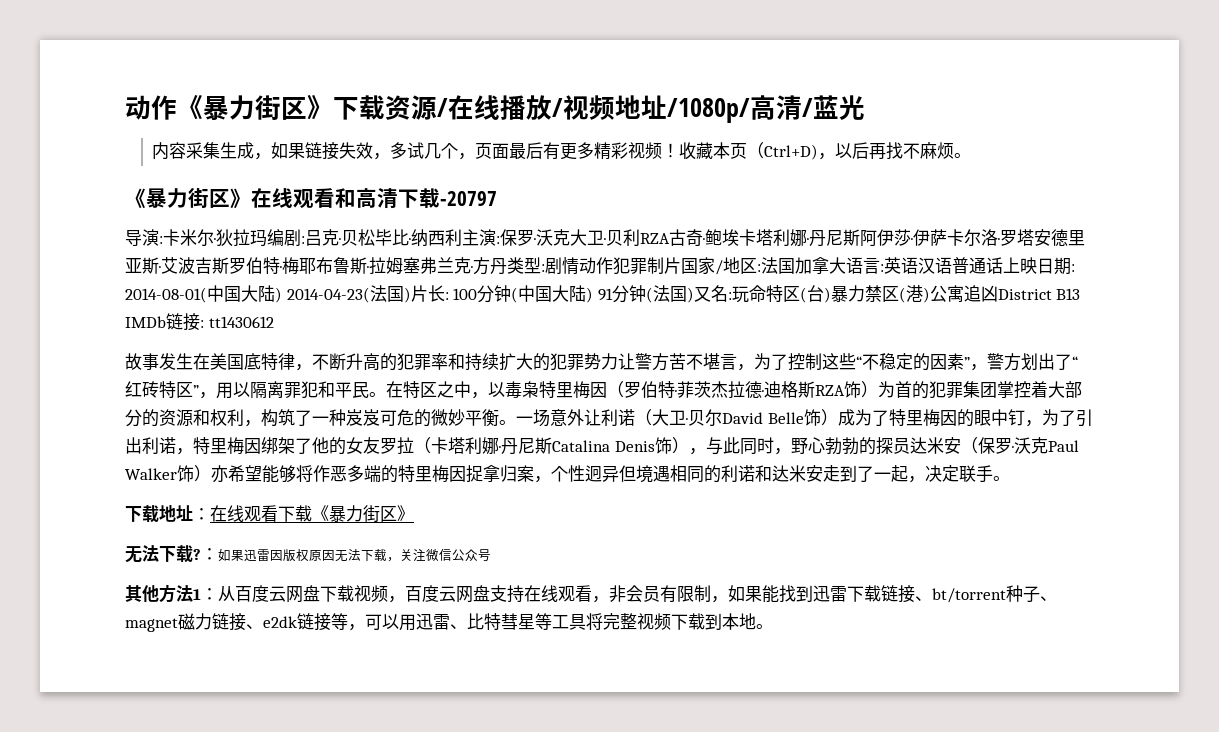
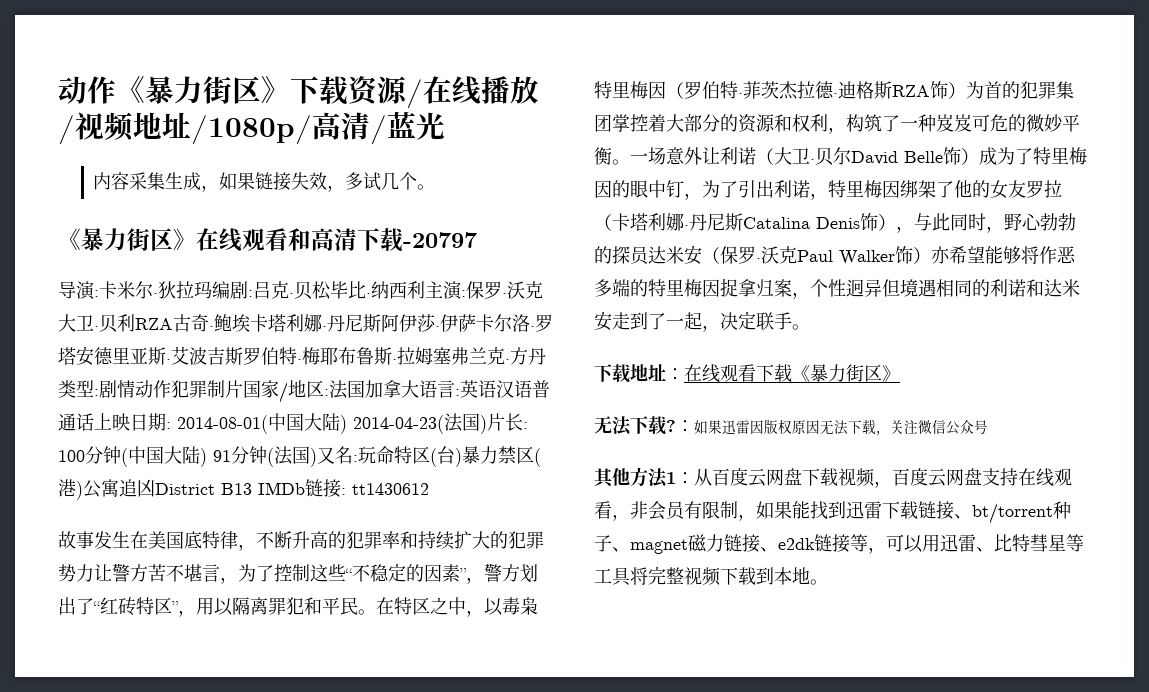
- 内容采集生成，如果链接失效，多试几个，页面最后有更多精彩视频！收藏本页（Ctrl+D)，以后再找不麻烦。
+ 内容采集生成，如果链接失效，多试几个。

